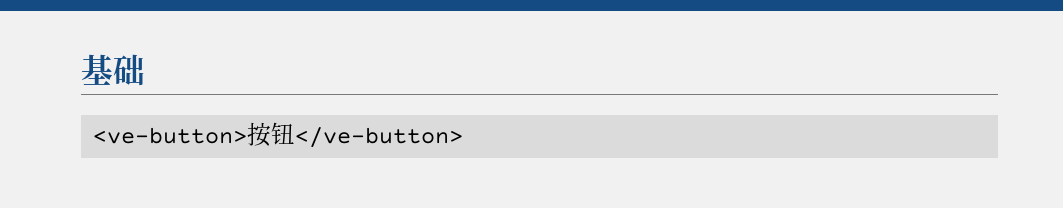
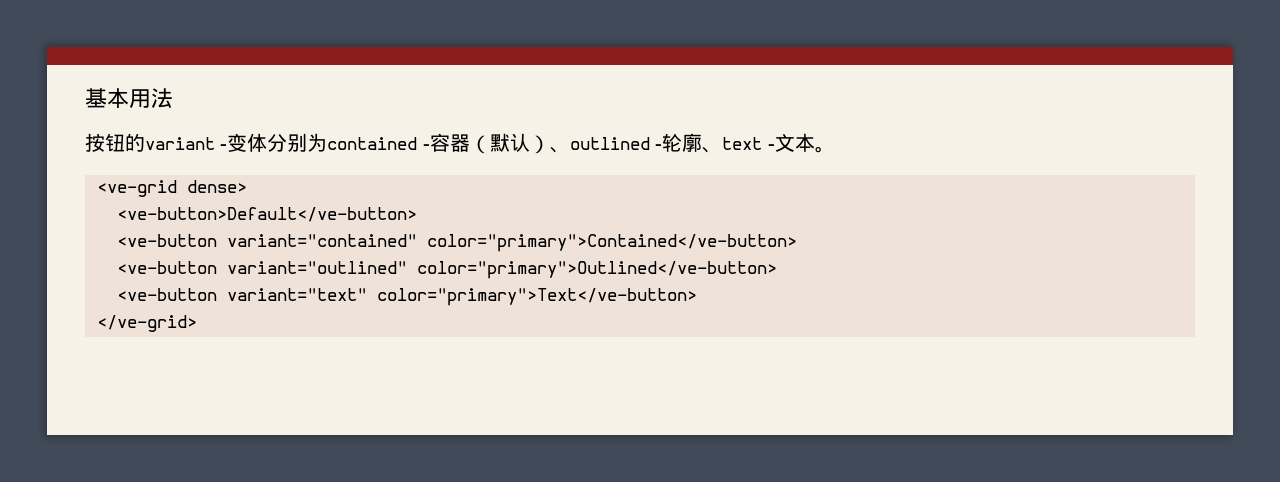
- 基础
- <ve-button>按钮</ve-button>
+ 基本用法
+ 按钮的variant -变体分别为contained -容器（默认）、outlined -轮廓、text -文本。
+ <ve-grid dense>
+ <ve-button>Default</ve-button>
+ <ve-button variant="contained" color="primary">Contained</ve-button>
+ <ve-button variant="outlined" color="primary">Outlined</ve-button>
+ <ve-button variant="text" color="primary">Text</ve-button>
+ </ve-grid>

